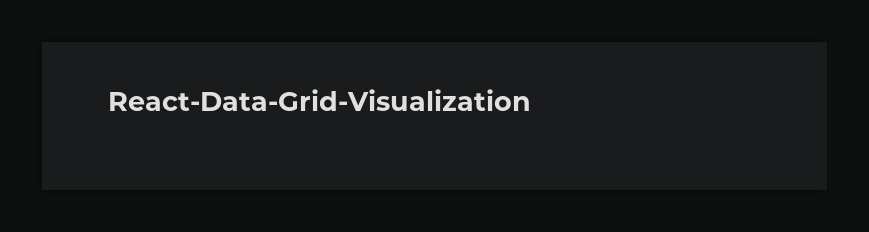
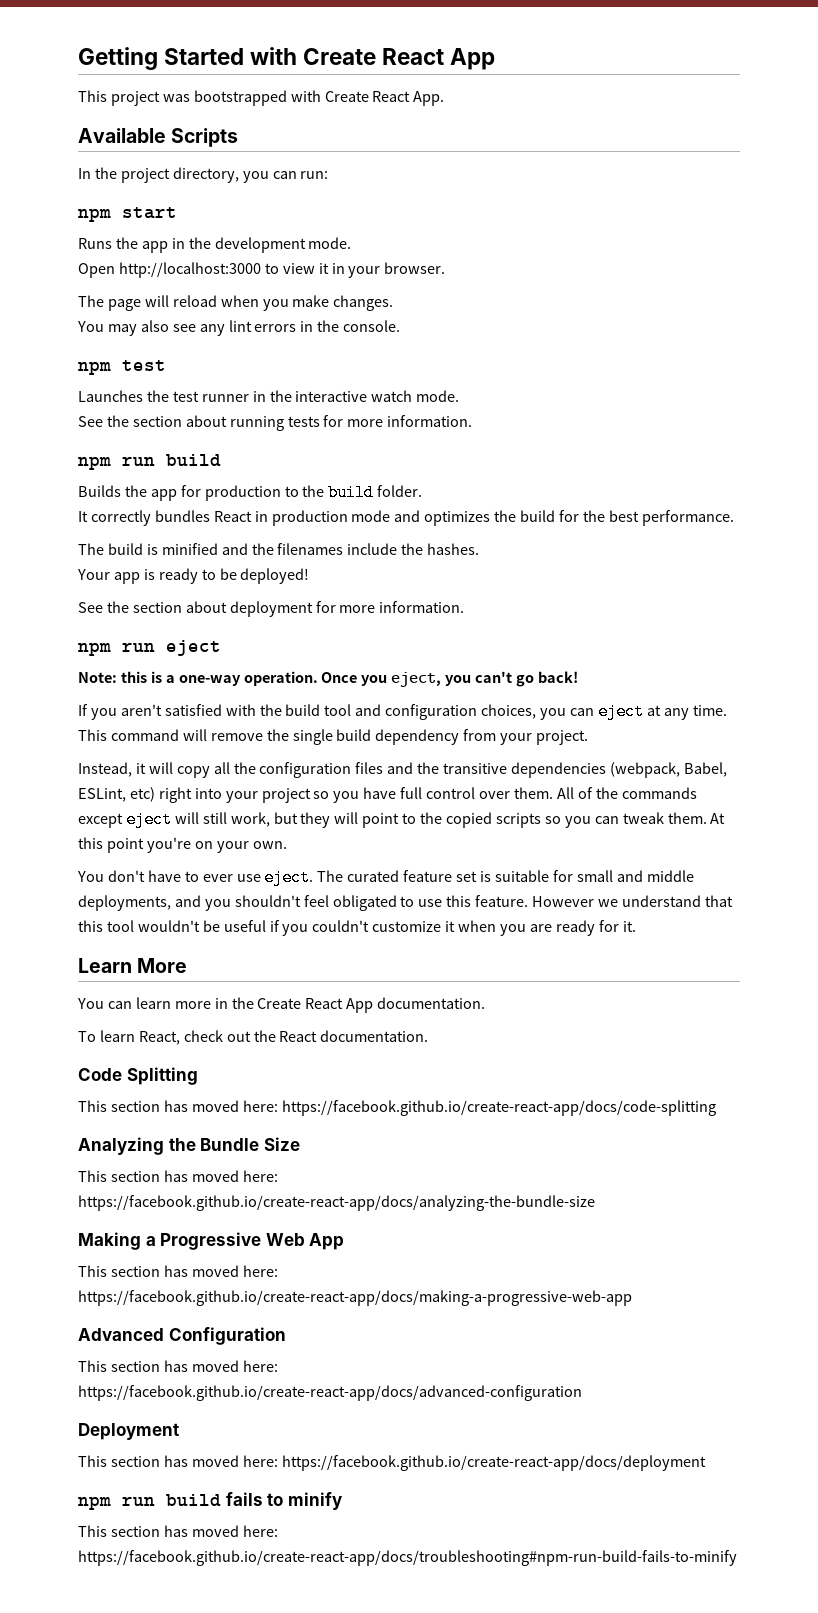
- React-Data-Grid-Visualization
+ Getting Started with Create React App
+ This project was bootstrapped with Create React App.
+ Available Scripts
+ In the project directory, you can run:
+ npm start
+ Runs the app in the development mode.
+ Open http://localhost:3000 to view it in your browser.
+ The page will reload when you make changes.
+ You may also see any lint errors in the console.
+ npm test
+ Launches the test runner in the interactive watch mode.
+ See the section about running tests for more information.
+ npm run build
+ Builds the app for production to the build folder.
+ It correctly bundles React in production mode and optimizes the build for the best performance.
+ The build is minified and the filenames include the hashes.
+ Your app is ready to be deployed!
+ See the section about deployment for more information.
+ npm run eject
+ Note: this is a one-way operation. Once you eject, you can't go back!
+ If you aren't satisfied with the build tool and configuration choices, you can eject at any time. This command will remove the single build dependency from your project.
+ Instead, it will copy all the configuration files and the transitive dependencies (webpack, Babel, ESLint, etc) right into your project so you have full control over them. All of the commands except eject will still work, but they will point to the copied scripts so you can tweak them. At this point you're on your own.
+ You don't have to ever use eject. The curated feature set is suitable for small and middle deployments, and you shouldn't feel obligated to use this feature. However we understand that this tool wouldn't be useful if you couldn't customize it when you are ready for it.
+ Learn More
+ You can learn more in the Create React App documentation.
+ To learn React, check out the React documentation.
+ Code Splitting
+ This section has moved here: https://facebook.github.io/create-react-app/docs/code-splitting
+ Analyzing the Bundle Size
+ This section has moved here: https://facebook.github.io/create-react-app/docs/analyzing-the-bundle-size
+ Making a Progressive Web App
+ This section has moved here: https://facebook.github.io/create-react-app/docs/making-a-progressive-web-app
+ Advanced Configuration
+ This section has moved here: https://facebook.github.io/create-react-app/docs/advanced-configuration
+ Deployment
+ This section has moved here: https://facebook.github.io/create-react-app/docs/deployment
+ npm run build fails to minify
+ This section has moved here: https://facebook.github.io/create-react-app/docs/troubleshooting#npm-run-build-fails-to-minify

